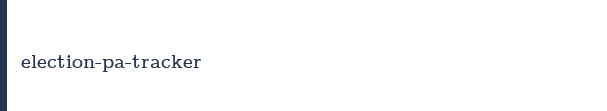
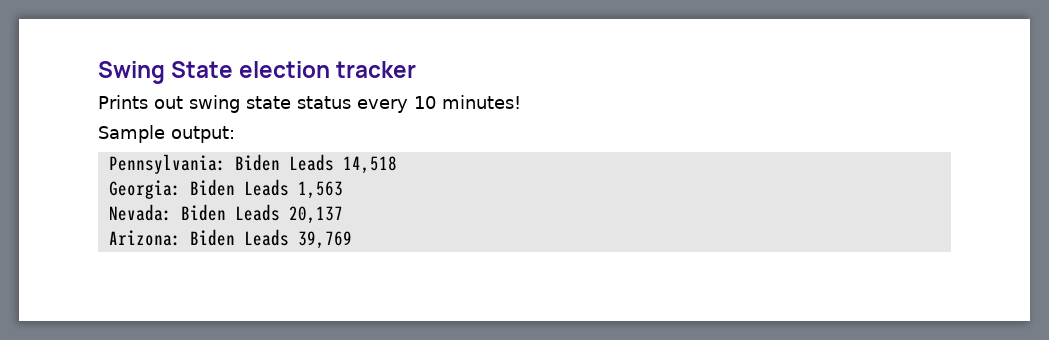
- election-pa-tracker
+ Swing State election tracker
+ Prints out swing state status every 10 minutes!
+ Sample output:
+ Pennsylvania: Biden Leads 14,518
+ Georgia: Biden Leads 1,563
+ Nevada: Biden Leads 20,137
+ Arizona: Biden Leads 39,769

